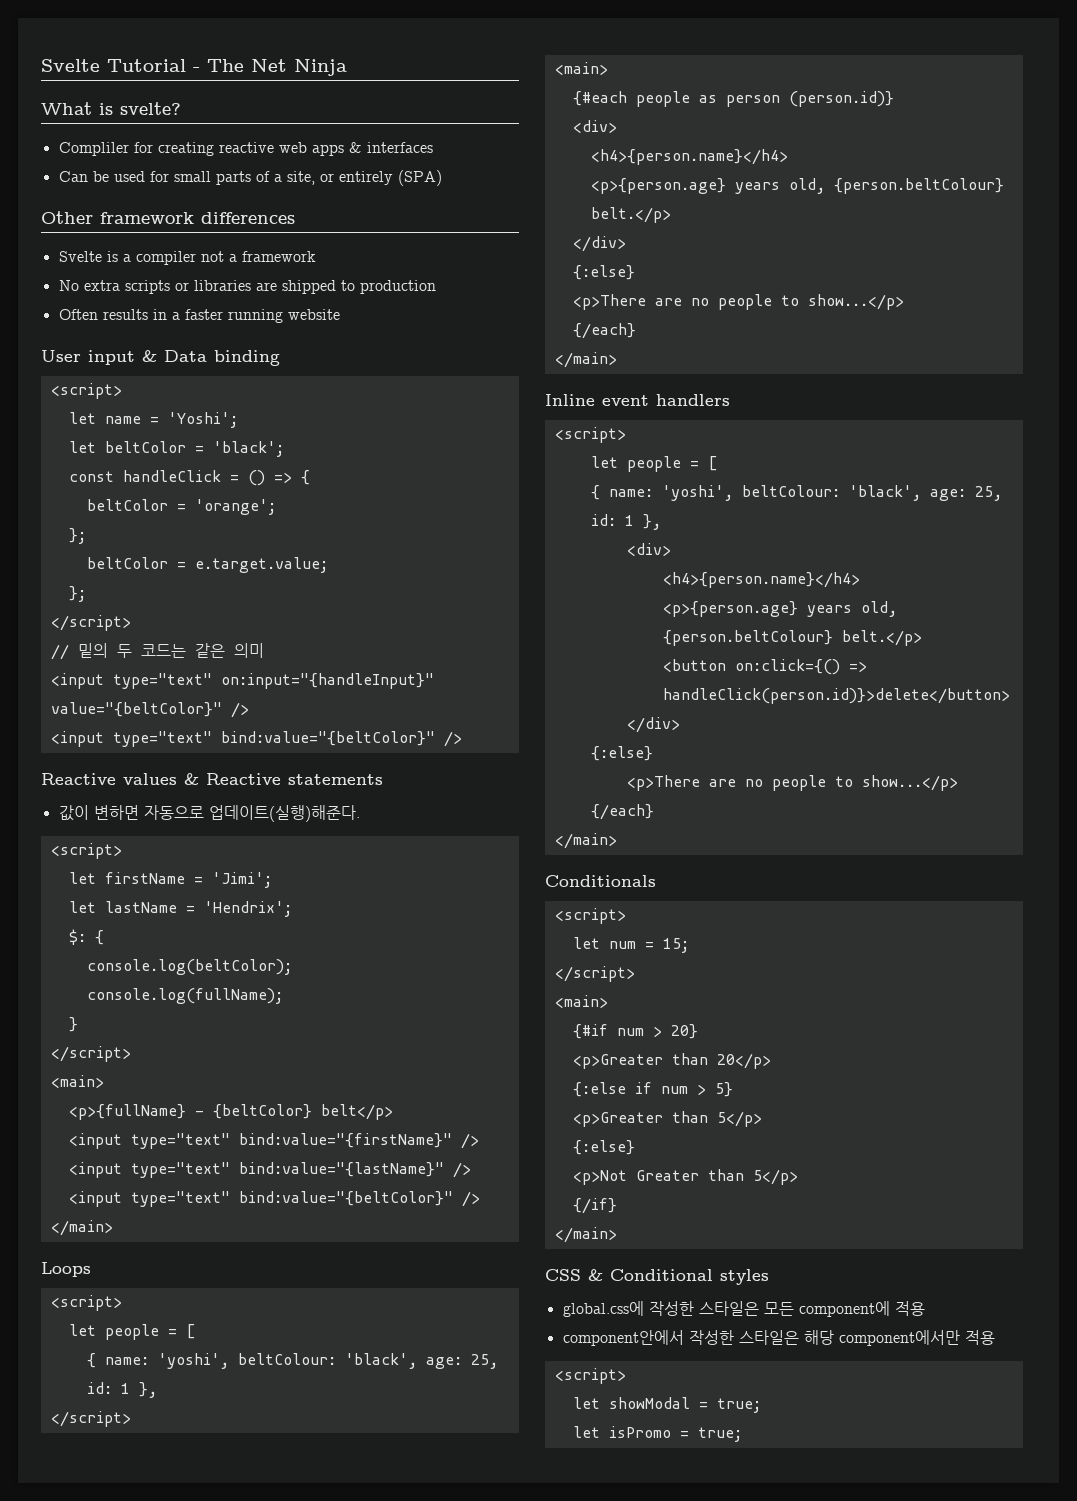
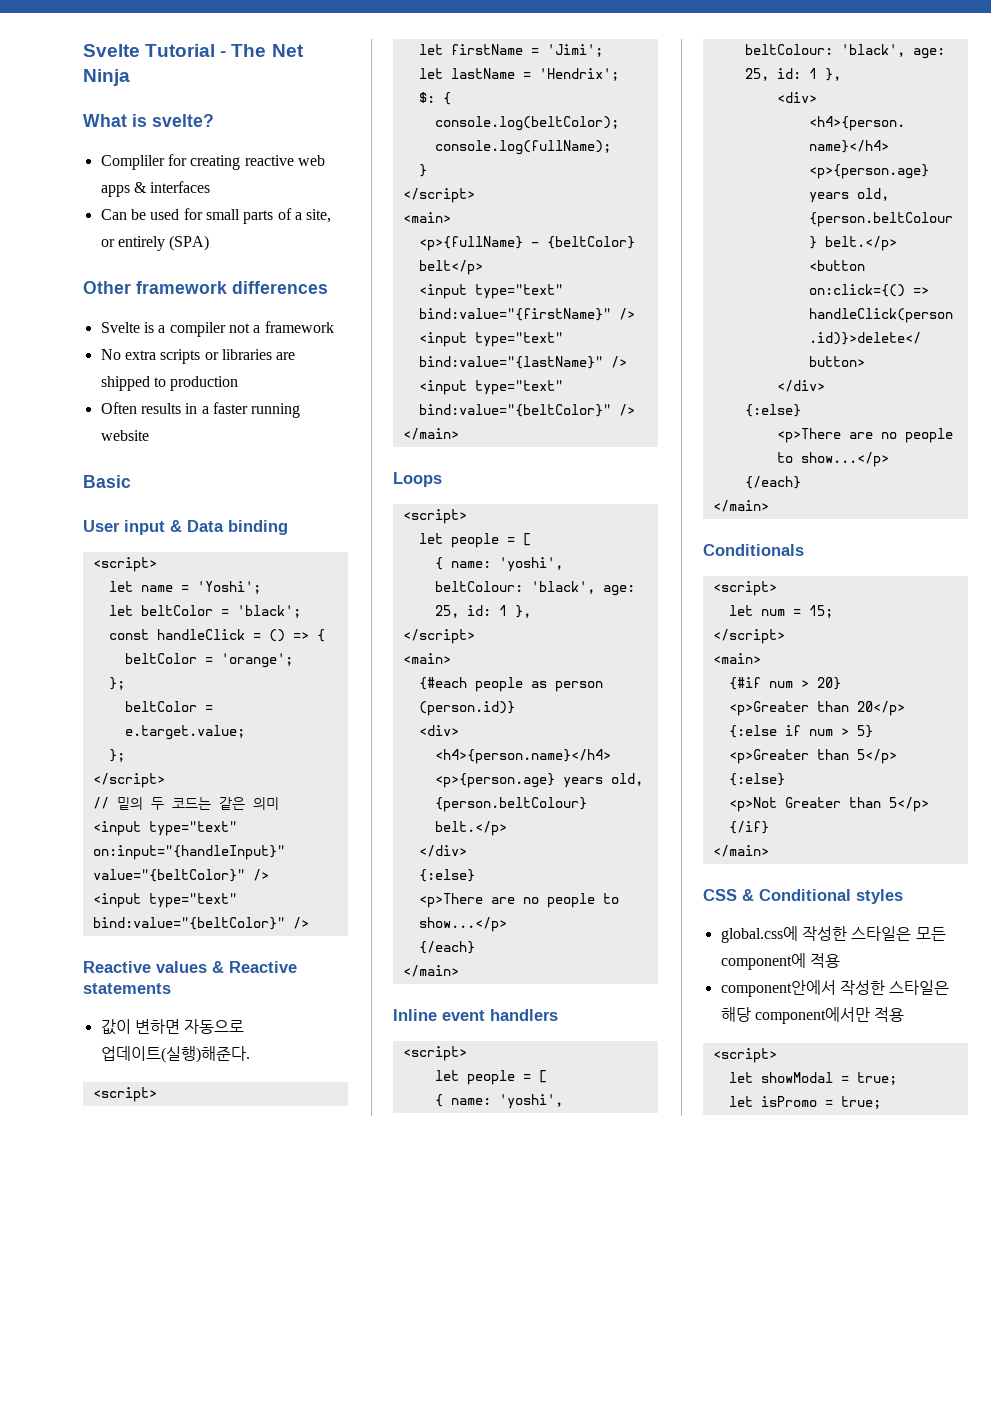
+ Basic

